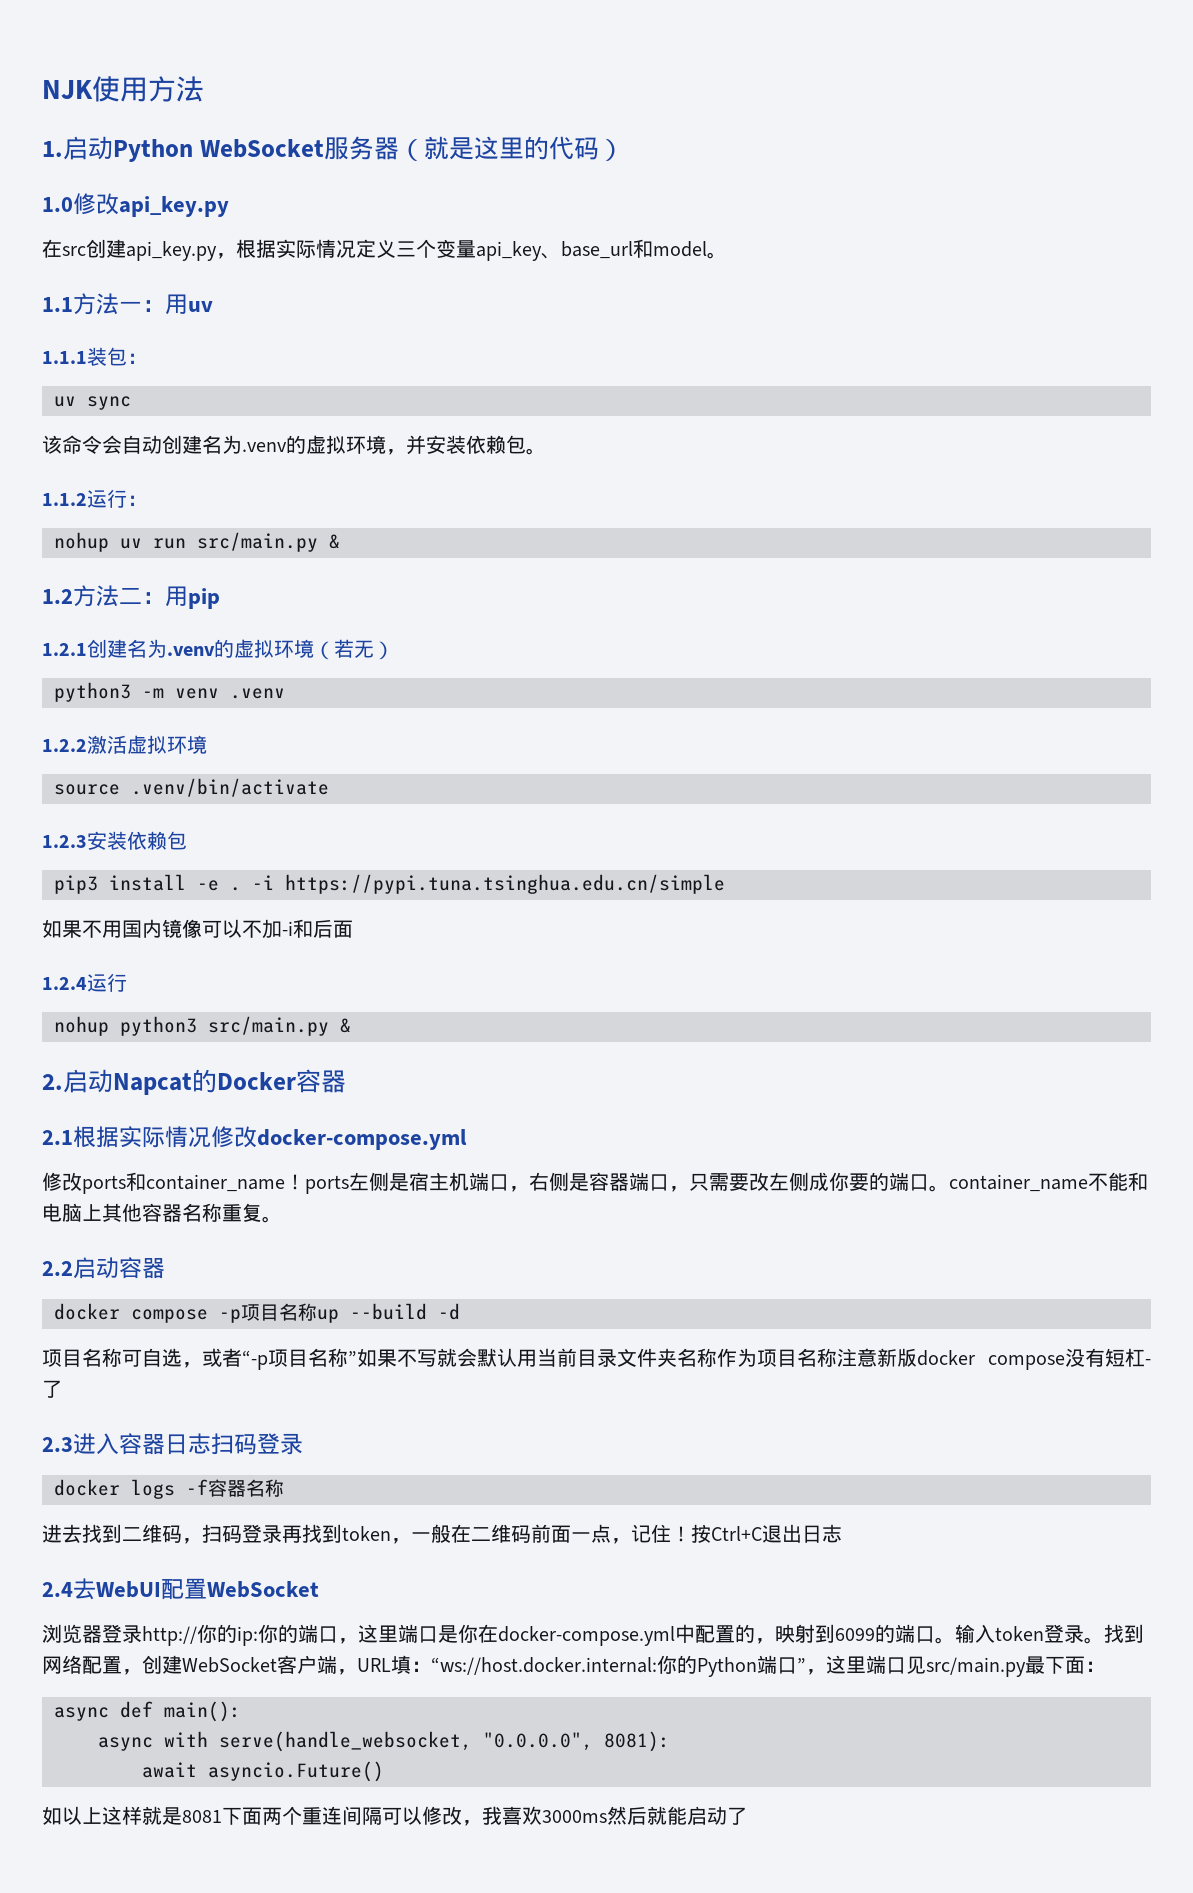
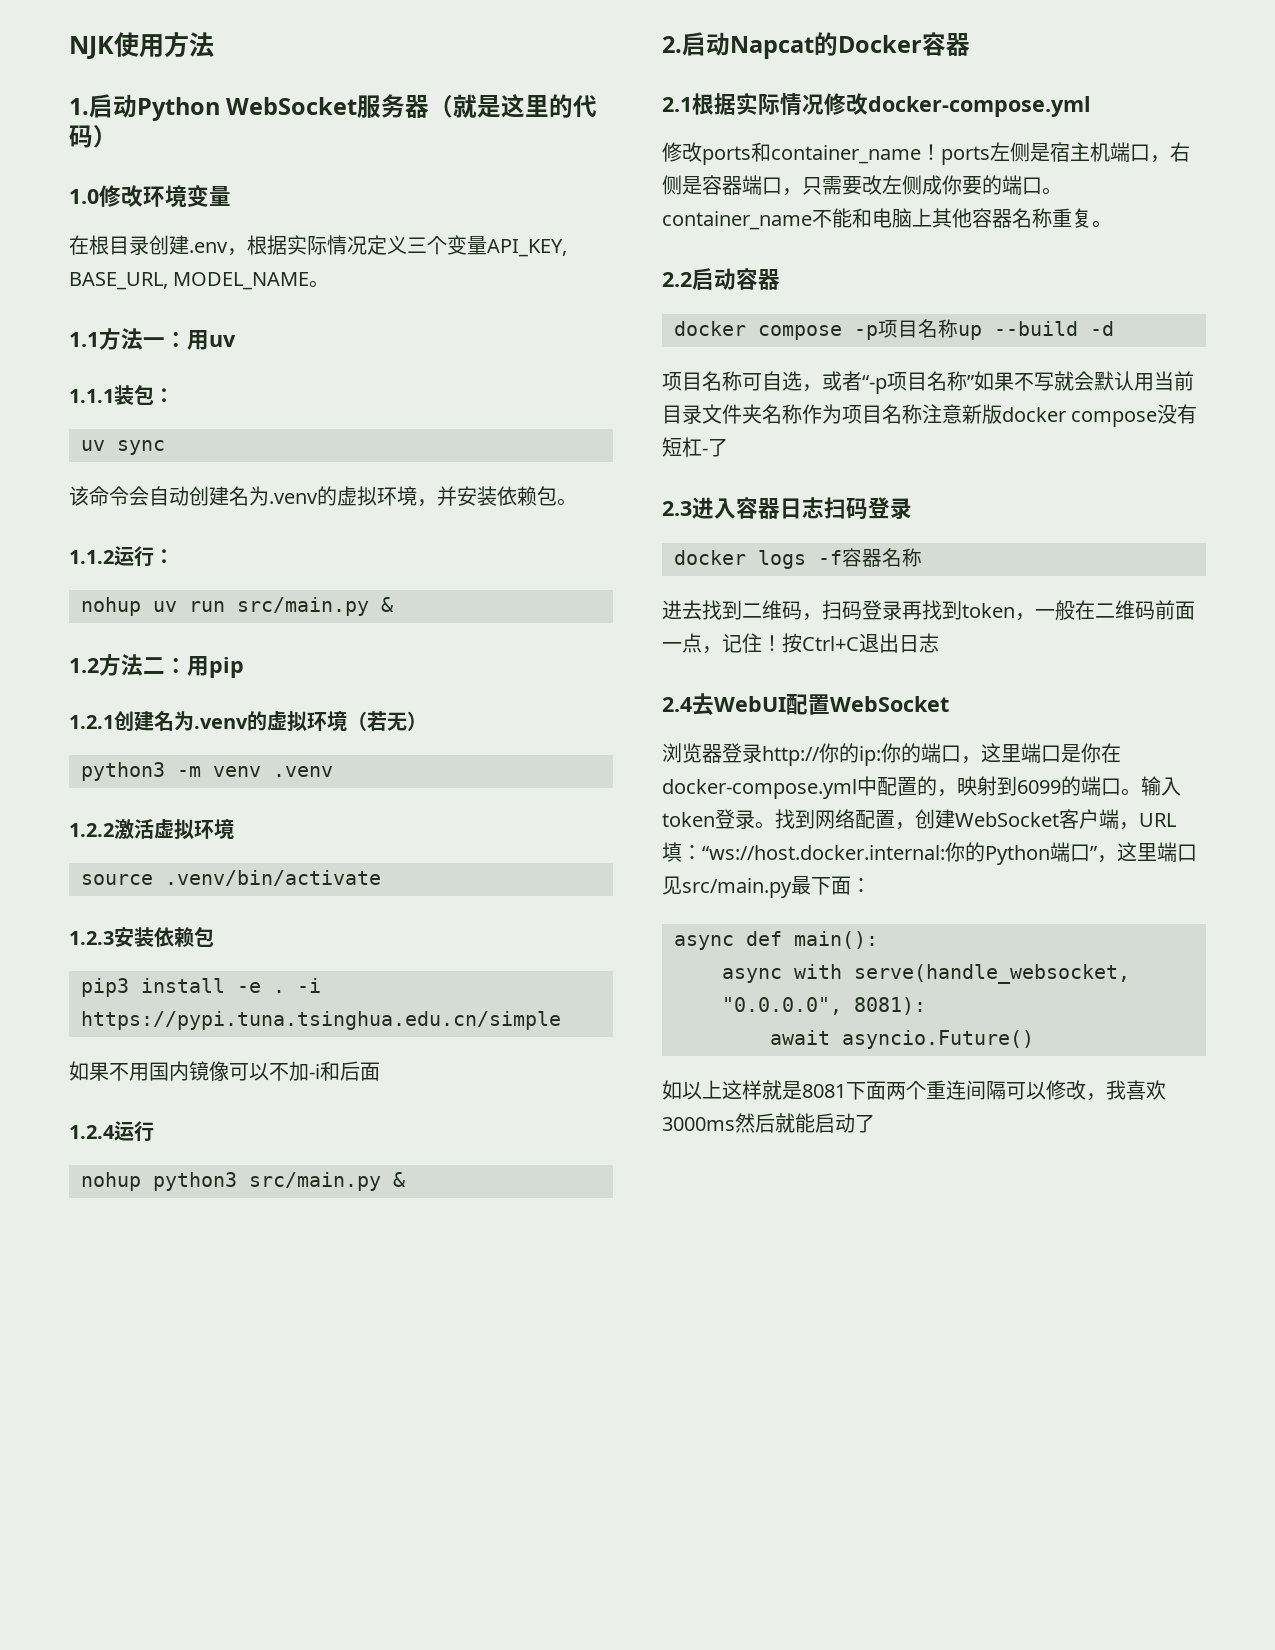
- 1.0修改api_key.py
- 在src创建api_key.py，根据实际情况定义三个变量api_key、base_url和model。
+ 1.0修改环境变量
+ 在根目录创建.env，根据实际情况定义三个变量API_KEY, BASE_URL, MODEL_NAME。

